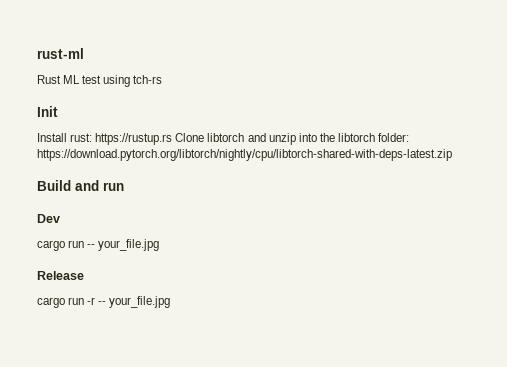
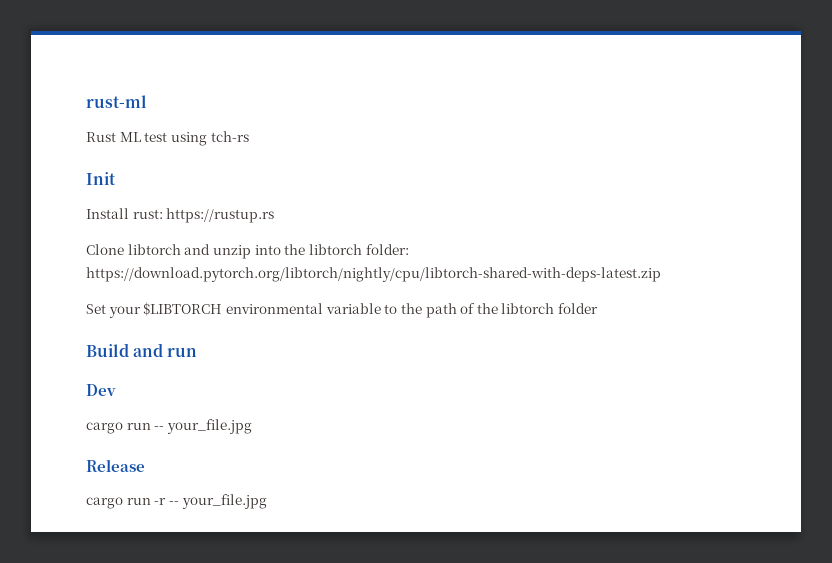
- Install rust: https://rustup.rs Clone libtorch and unzip into the libtorch folder: https://download.pytorch.org/libtorch/nightly/cpu/libtorch-shared-with-deps-latest.zip
+ Install rust: https://rustup.rs
+ Clone libtorch and unzip into the libtorch folder: https://download.pytorch.org/libtorch/nightly/cpu/libtorch-shared-with-deps-latest.zip
+ Set your $LIBTORCH environmental variable to the path of the libtorch folder

